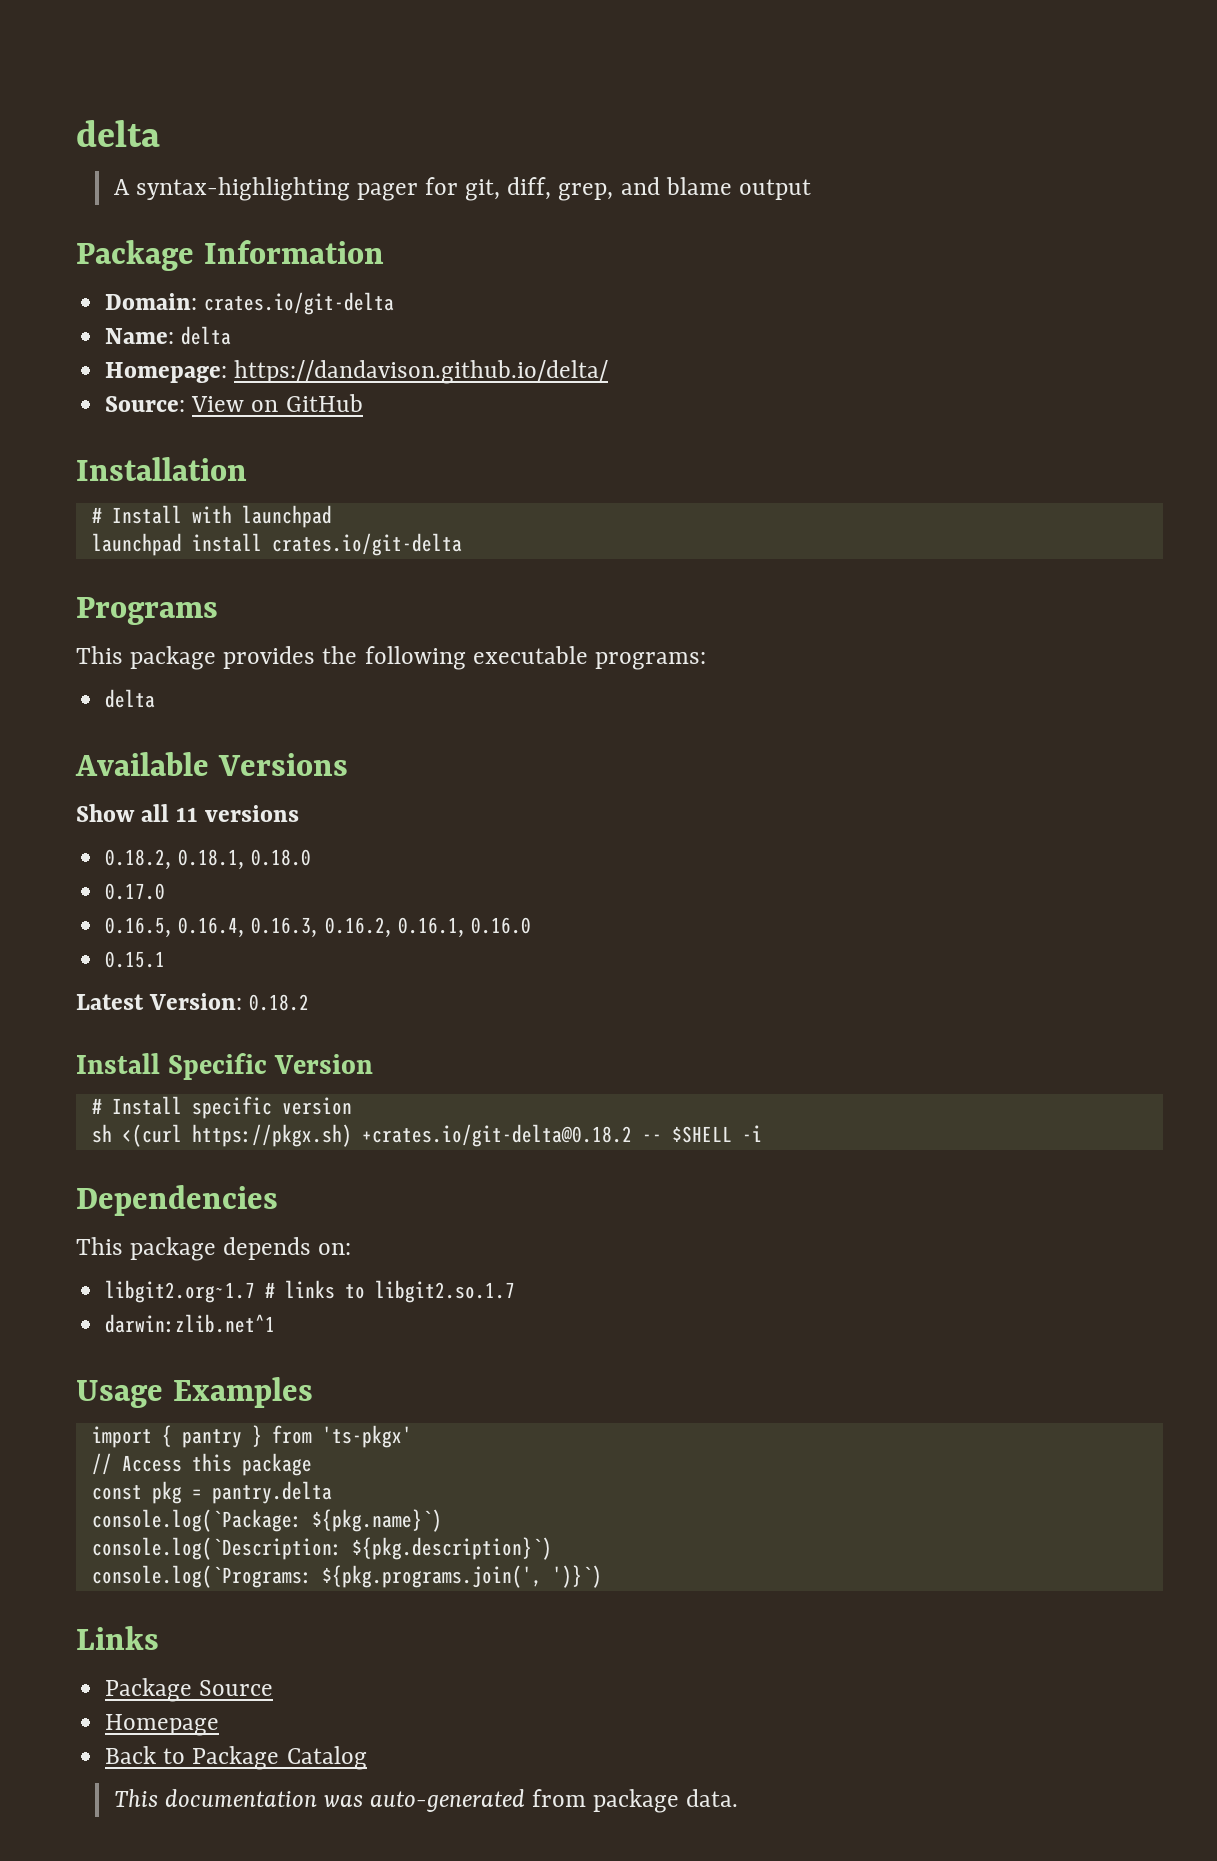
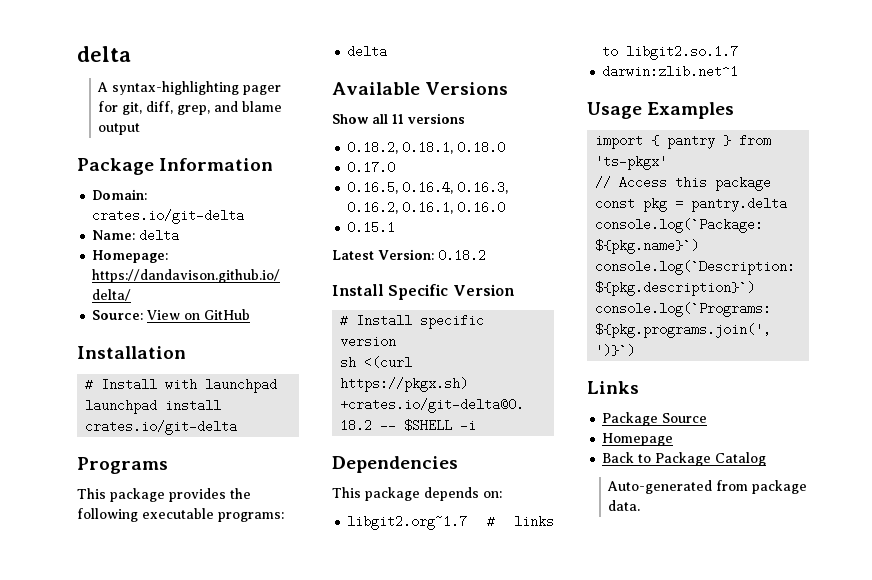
- This documentation was auto-generated from package data.
+ Auto-generated from package data.

